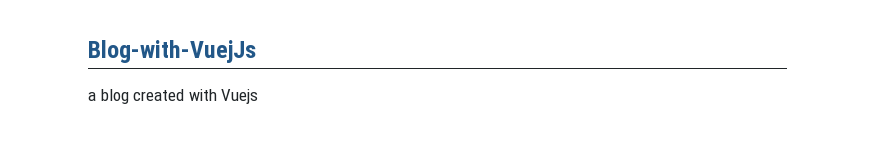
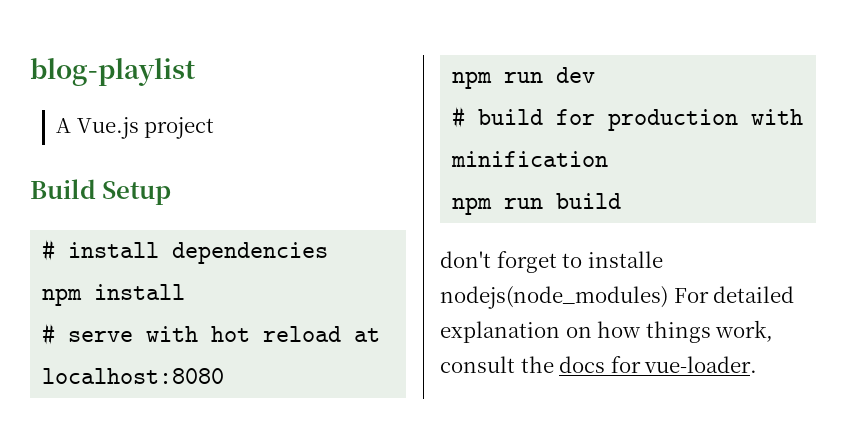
- Blog-with-VuejJs
- a blog created with Vuejs
+ blog-playlist
+ A Vue.js project
+ Build Setup
+ # install dependencies
+ npm install
+ # serve with hot reload at localhost:8080
+ npm run dev
+ # build for production with minification
+ npm run build
+ don't forget to installe nodejs(node_modules) For detailed explanation on how things work, consult the docs for vue-loader.

